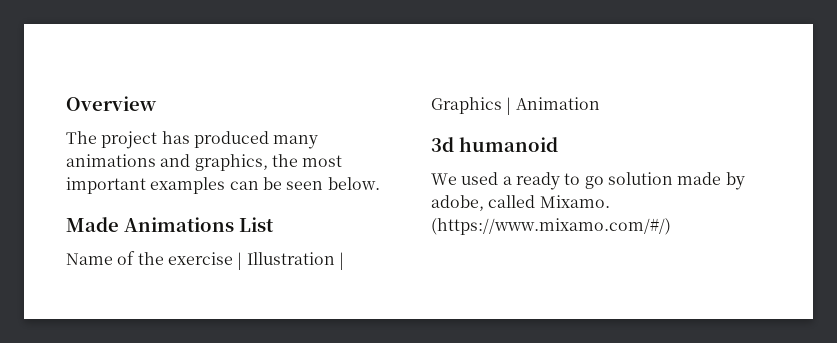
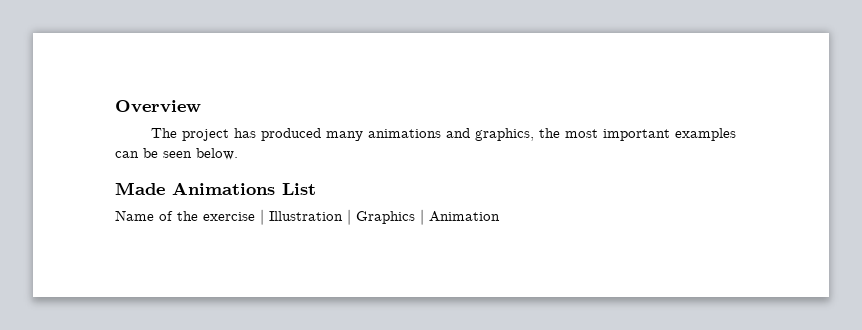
- 3d humanoid
- We used a ready to go solution made by adobe, called Mixamo. (https://www.mixamo.com/#/)

